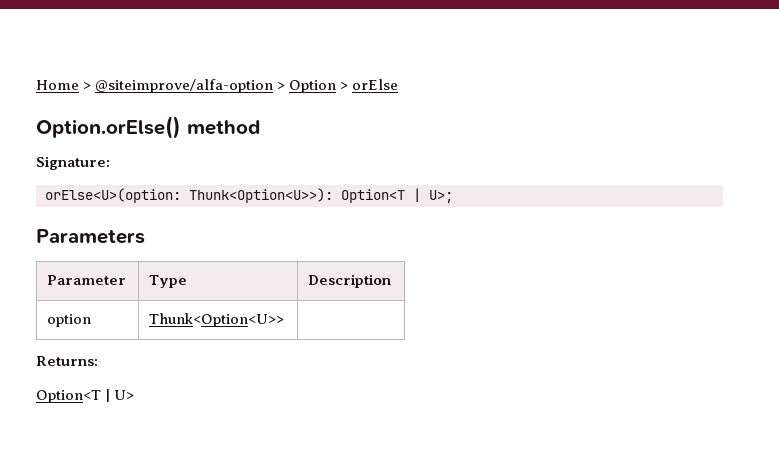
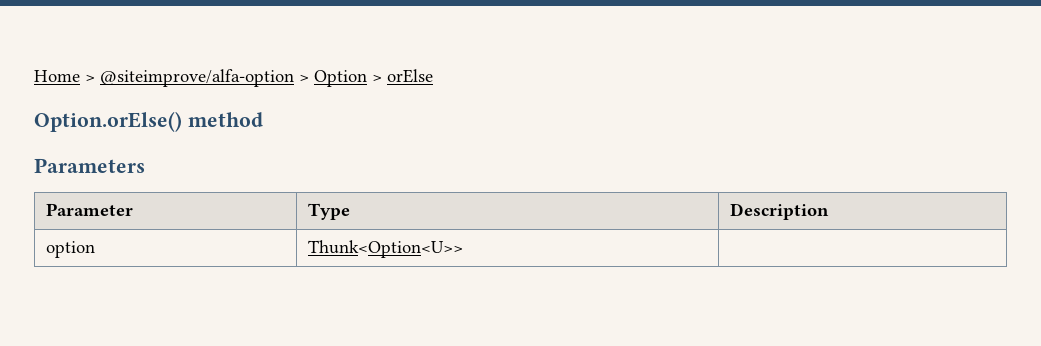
- Signature:
- orElse<U>(option: Thunk<Option<U>>): Option<T | U>;
- Returns:
- Option<T | U>

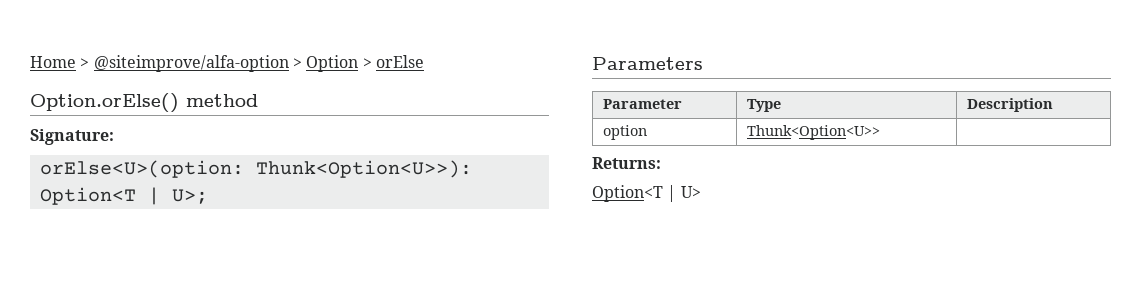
+ Signature:
+ orElse<U>(option: Thunk<Option<U>>): Option<T | U>;
+ Returns:
+ Option<T | U>

